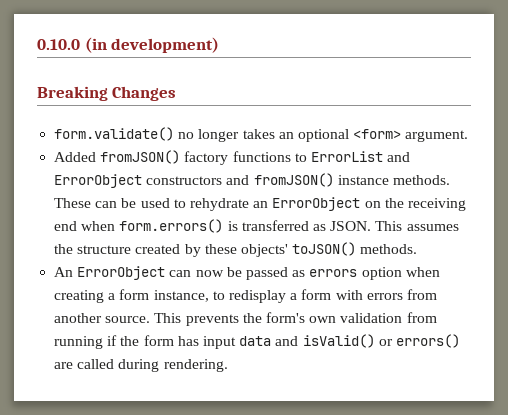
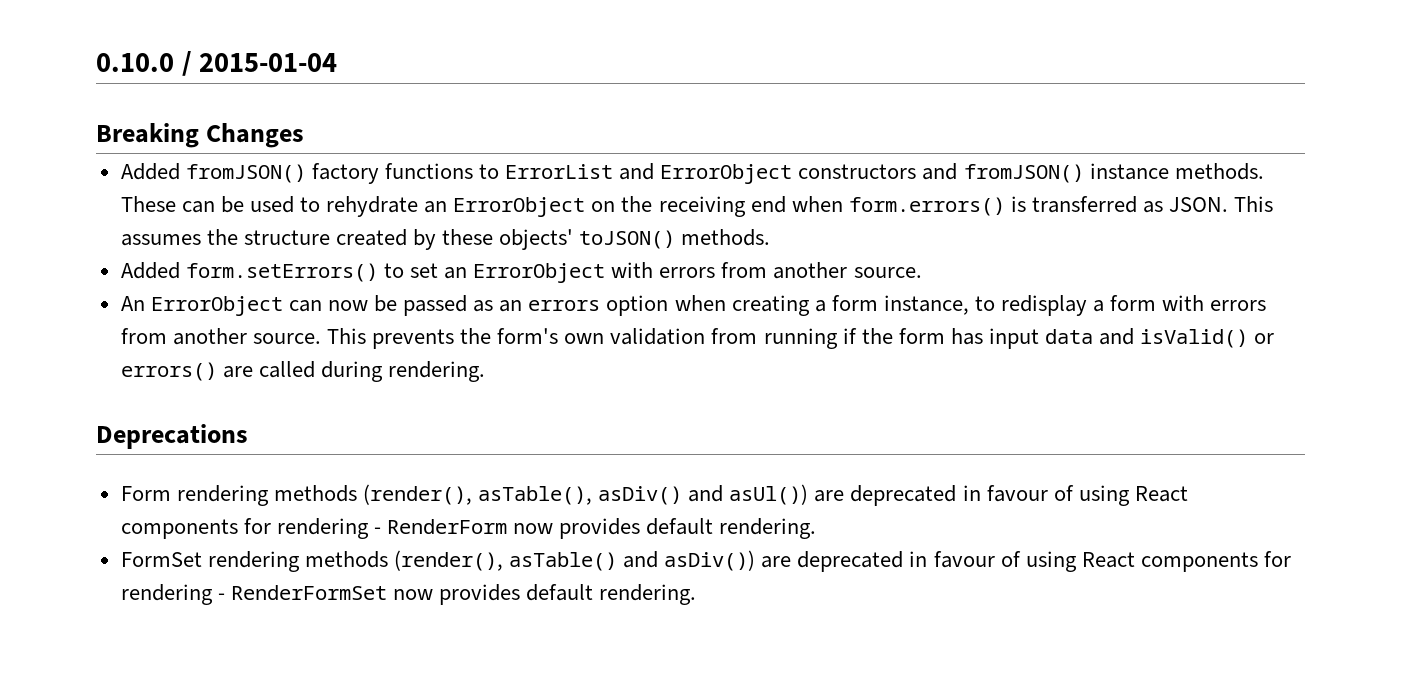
- 0.10.0 (in development)
+ 0.10.0 / 2015-01-04
- form.validate() no longer takes an optional <form> argument.
+ Added form.setErrors() to set an ErrorObject with errors from another source.
- An ErrorObject can now be passed as errors option when creating a form instance, to redisplay a form with errors from another source.
+ An ErrorObject can now be passed as an errors option when creating a form instance, to redisplay a form with errors from another source.
+ Deprecations
+ Form rendering methods (render(), asTable(), asDiv() and asUl()) are deprecated in favour of using React components for rendering - RenderForm now provides default rendering.
+ FormSet rendering methods (render(), asTable() and asDiv()) are deprecated in favour of using React components for rendering - RenderFormSet now provides default rendering.

